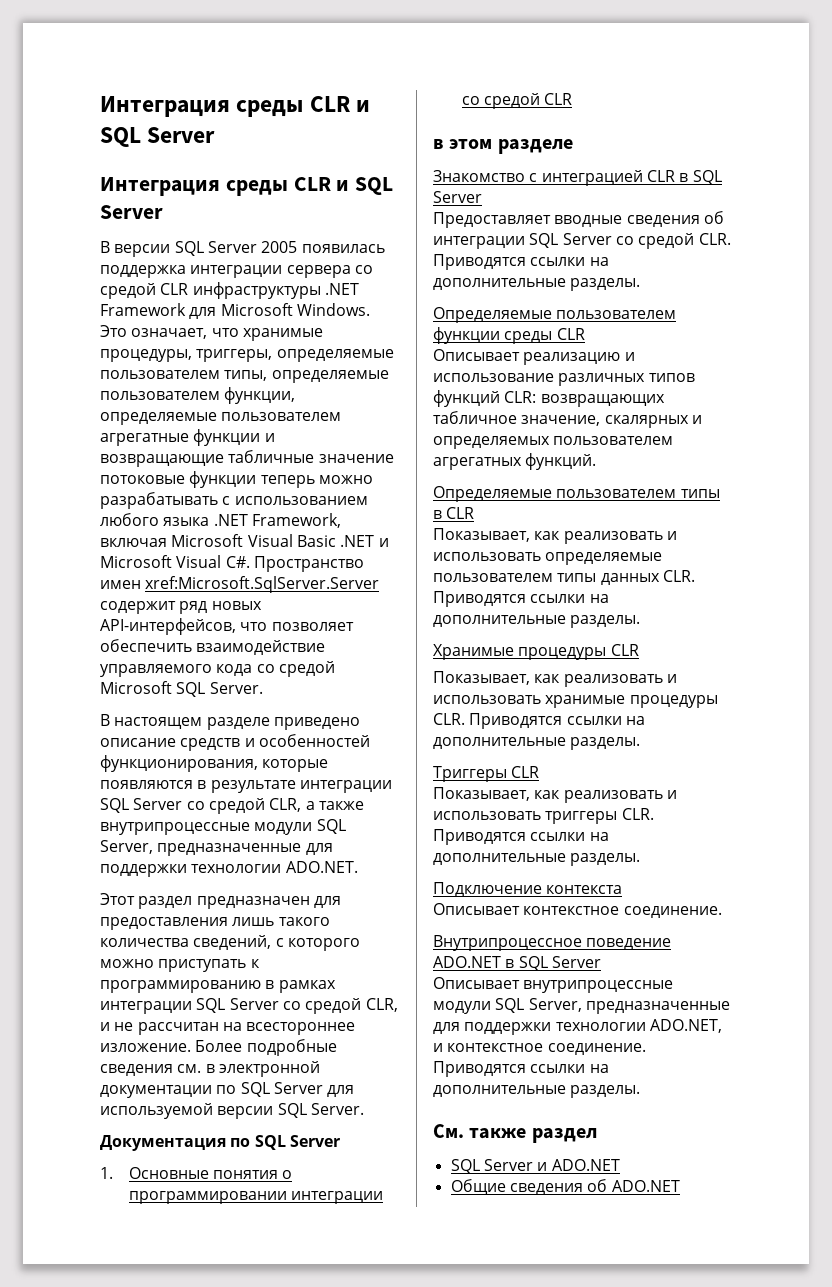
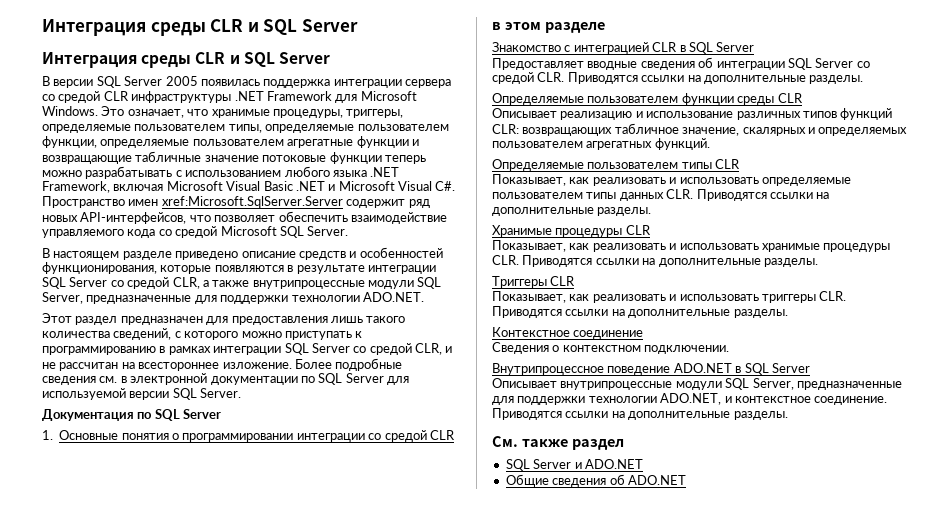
- Определяемые пользователем типы в CLR
+ Определяемые пользователем типы CLR
- Подключение контекста
- Описывает контекстное соединение.
+ Контекстное соединение
+ Сведения о контекстном подключении.

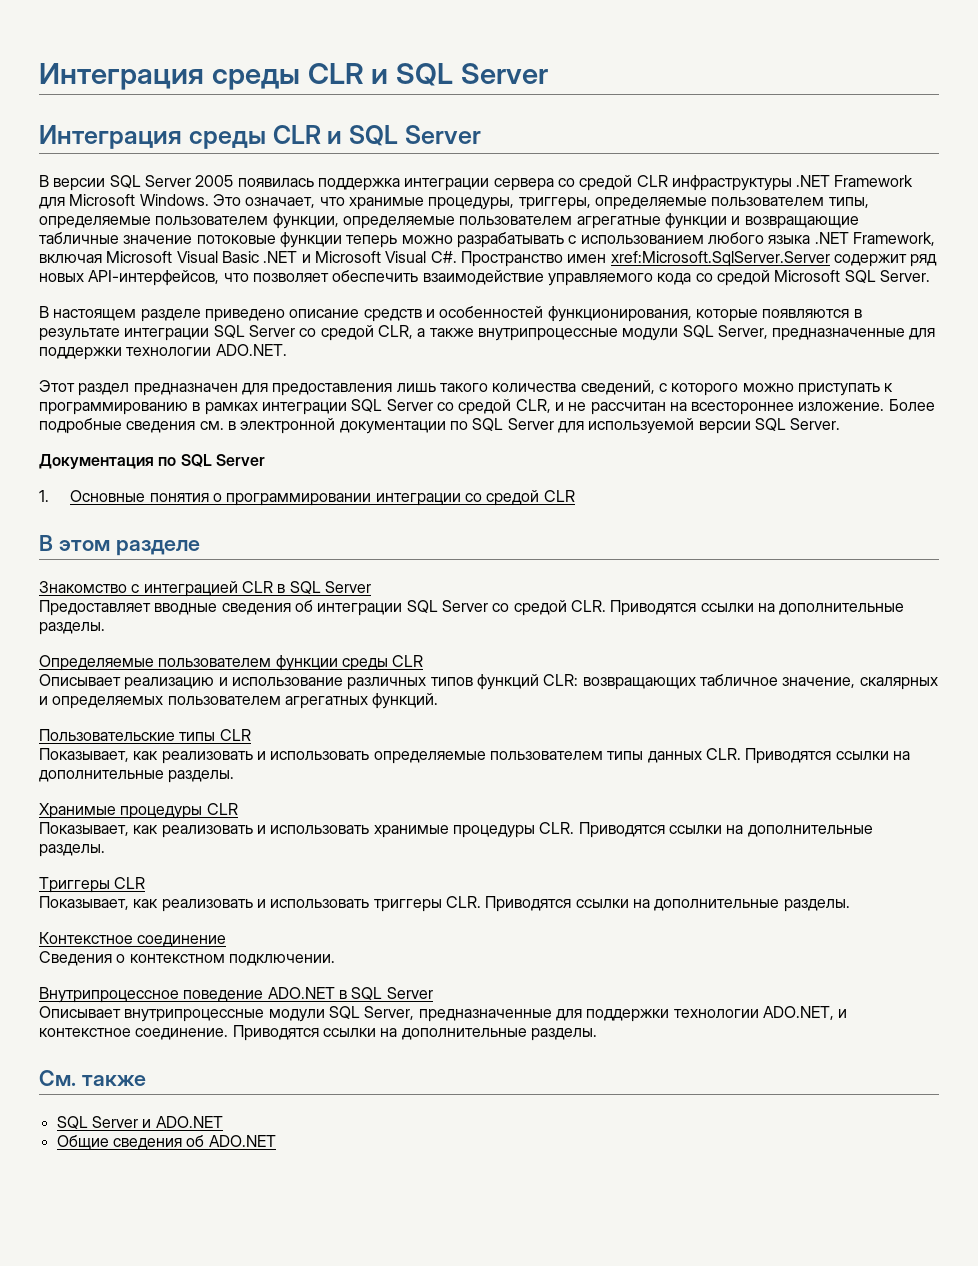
- в этом разделе
+ В этом разделе
- Определяемые пользователем типы CLR
+ Пользовательские типы CLR
- См. также раздел
+ См. также

